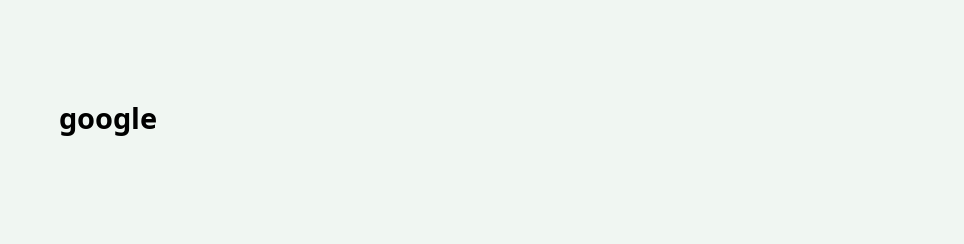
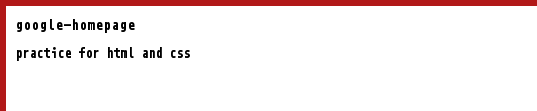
- google
+ google-homepage
+ practice for html and css

